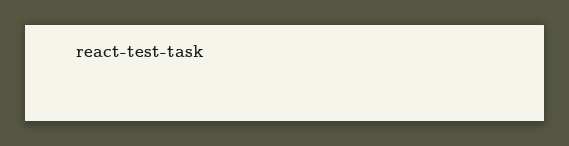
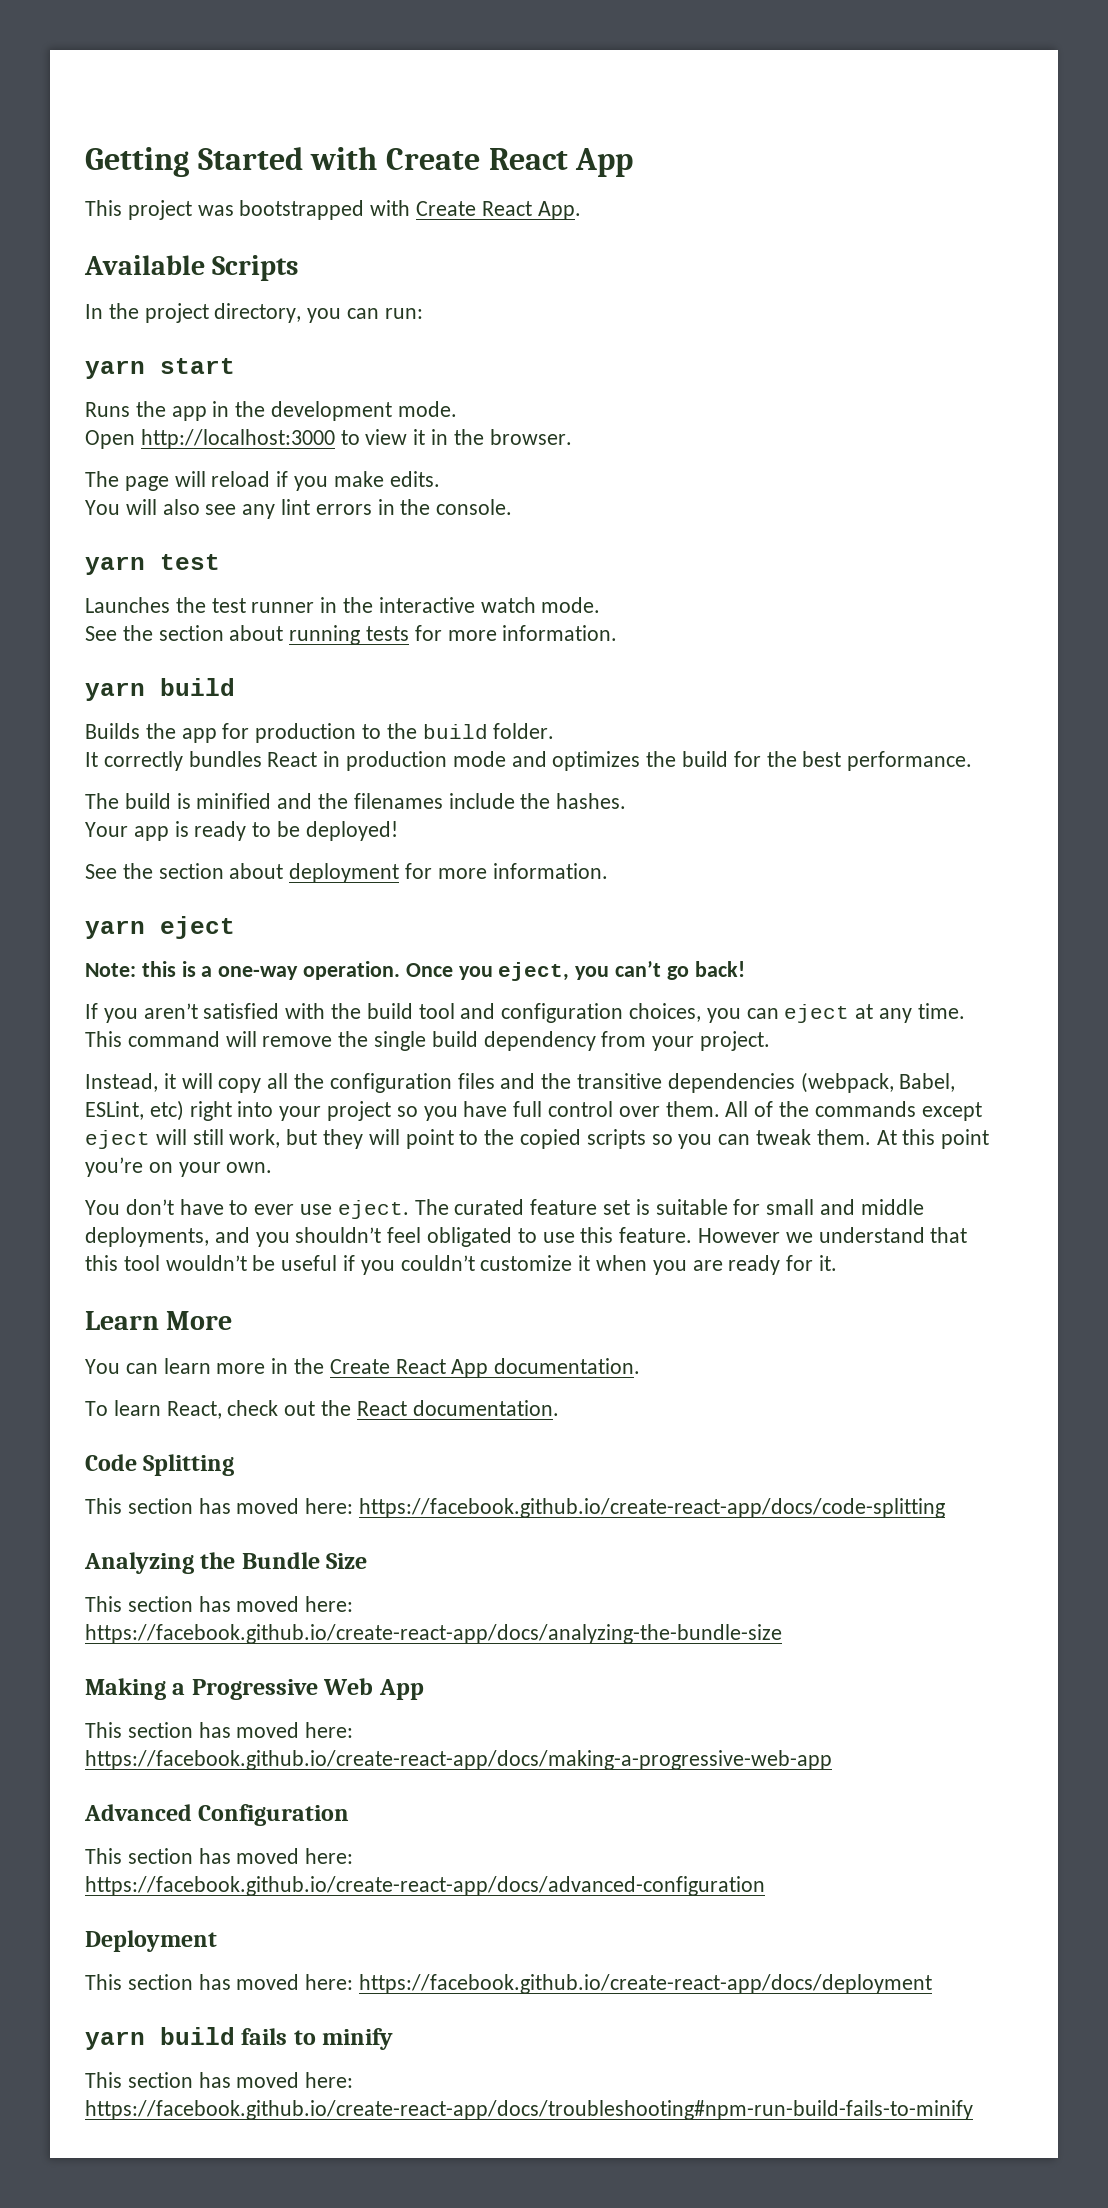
- react-test-task
+ Getting Started with Create React App
+ This project was bootstrapped with Create React App.
+ Available Scripts
+ In the project directory, you can run:
+ yarn start
+ Runs the app in the development mode.
+ Open http://localhost:3000 to view it in the browser.
+ The page will reload if you make edits.
+ You will also see any lint errors in the console.
+ yarn test
+ Launches the test runner in the interactive watch mode.
+ See the section about running tests for more information.
+ yarn build
+ Builds the app for production to the build folder.
+ It correctly bundles React in production mode and optimizes the build for the best performance.
+ The build is minified and the filenames include the hashes.
+ Your app is ready to be deployed!
+ See the section about deployment for more information.
+ yarn eject
+ Note: this is a one-way operation. Once you eject, you can’t go back!
+ If you aren’t satisfied with the build tool and configuration choices, you can eject at any time. This command will remove the single build dependency from your project.
+ Instead, it will copy all the configuration files and the transitive dependencies (webpack, Babel, ESLint, etc) right into your project so you have full control over them. All of the commands except eject will still work, but they will point to the copied scripts so you can tweak them. At this point you’re on your own.
+ You don’t have to ever use eject. The curated feature set is suitable for small and middle deployments, and you shouldn’t feel obligated to use this feature. However we understand that this tool wouldn’t be useful if you couldn’t customize it when you are ready for it.
+ Learn More
+ You can learn more in the Create React App documentation.
+ To learn React, check out the React documentation.
+ Code Splitting
+ This section has moved here: https://facebook.github.io/create-react-app/docs/code-splitting
+ Analyzing the Bundle Size
+ This section has moved here: https://facebook.github.io/create-react-app/docs/analyzing-the-bundle-size
+ Making a Progressive Web App
+ This section has moved here: https://facebook.github.io/create-react-app/docs/making-a-progressive-web-app
+ Advanced Configuration
+ This section has moved here: https://facebook.github.io/create-react-app/docs/advanced-configuration
+ Deployment
+ This section has moved here: https://facebook.github.io/create-react-app/docs/deployment
+ yarn build fails to minify
+ This section has moved here: https://facebook.github.io/create-react-app/docs/troubleshooting#npm-run-build-fails-to-minify

